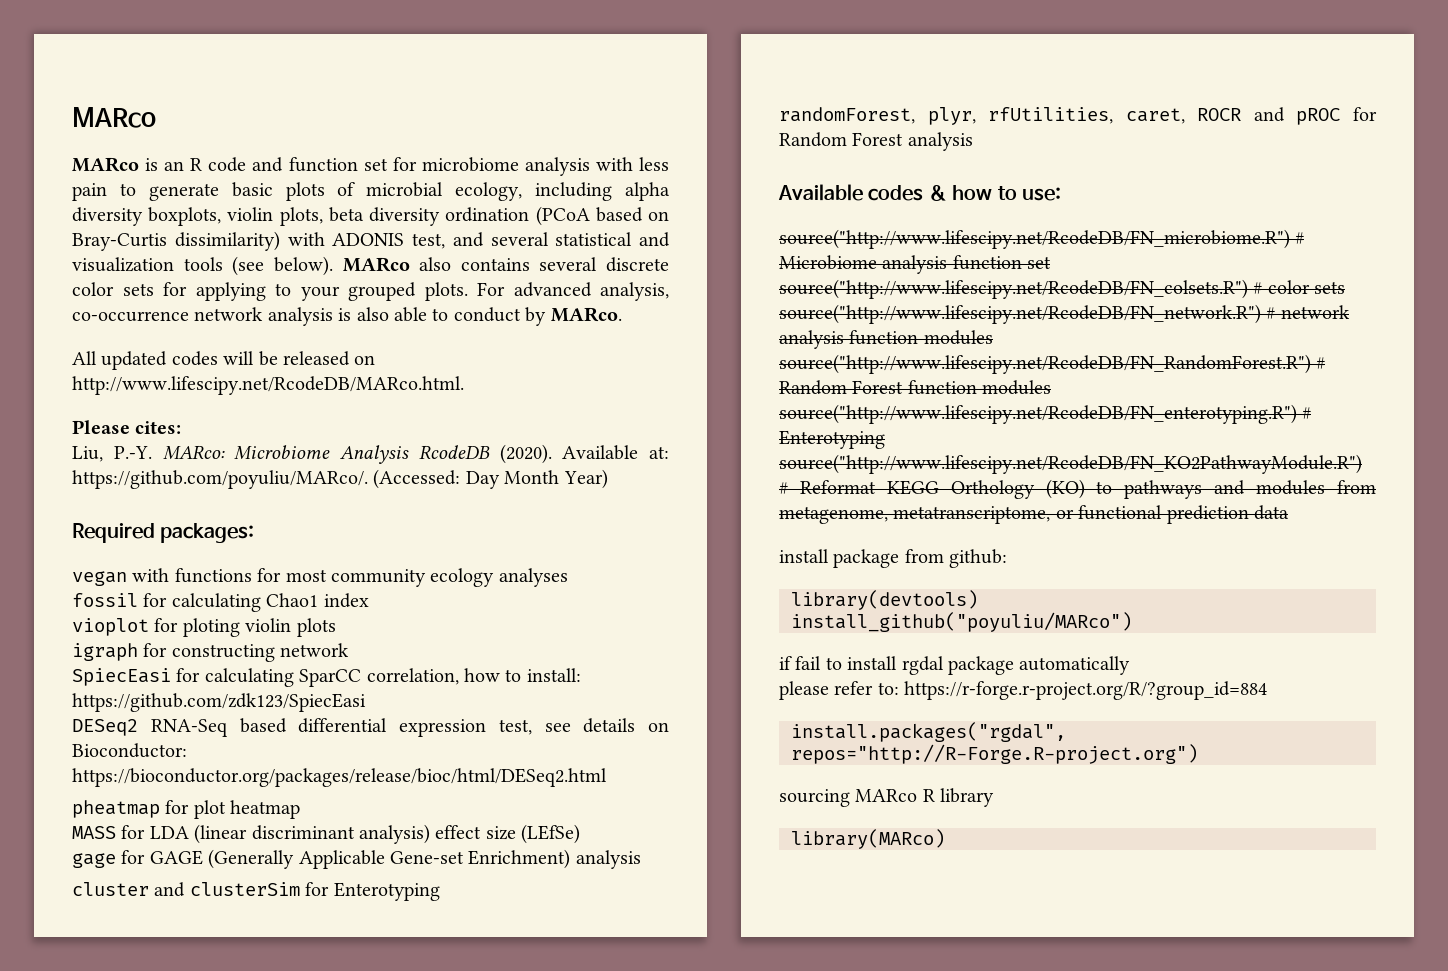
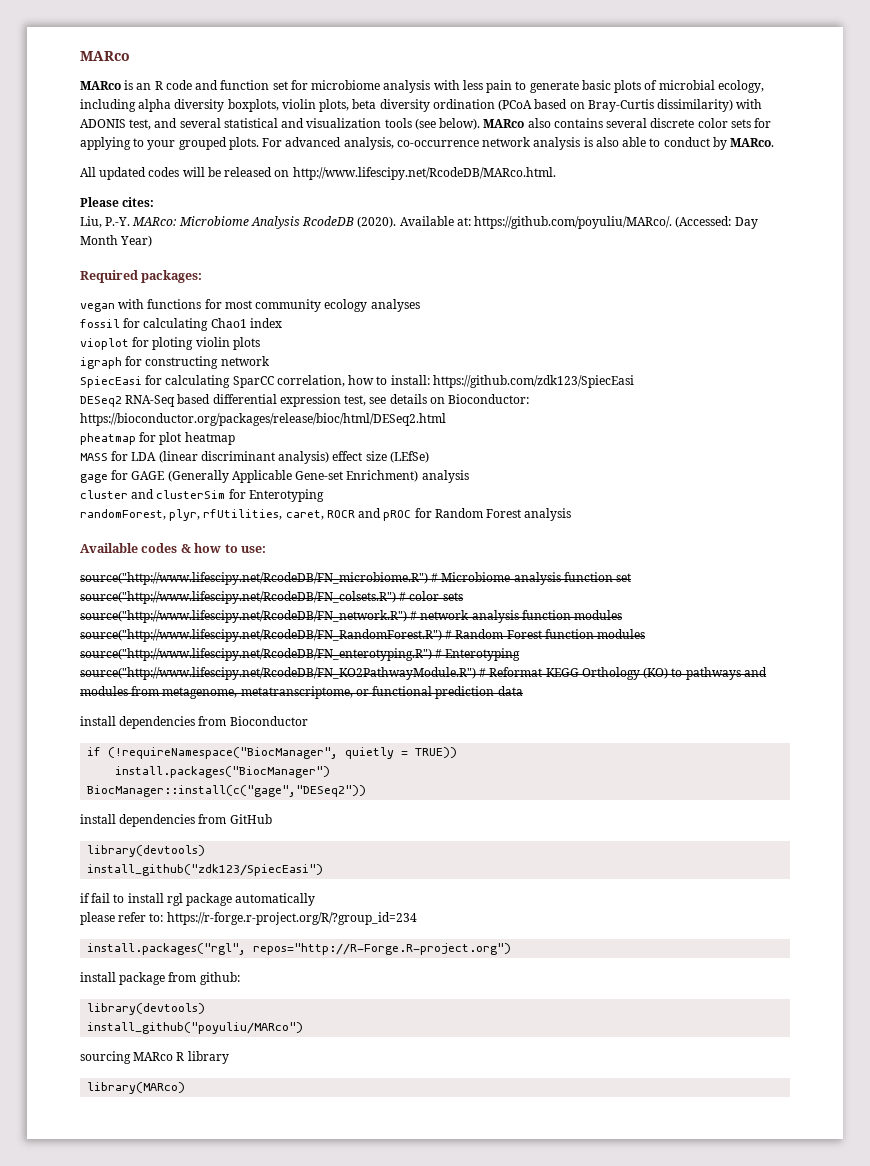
+ install dependencies from Bioconductor
+ if (!requireNamespace("BiocManager", quietly = TRUE))
+ install.packages("BiocManager")
+ BiocManager::install(c("gage","DESeq2"))
+ install dependencies from GitHub
+ library(devtools)
+ install_github("zdk123/SpiecEasi")
+ if fail to install rgl package automatically
+ please refer to: https://r-forge.r-project.org/R/?group_id=234
+ install.packages("rgl", repos="http://R-Forge.R-project.org")
- if fail to install rgdal package automatically
- please refer to: https://r-forge.r-project.org/R/?group_id=884
- install.packages("rgdal", repos="http://R-Forge.R-project.org")

